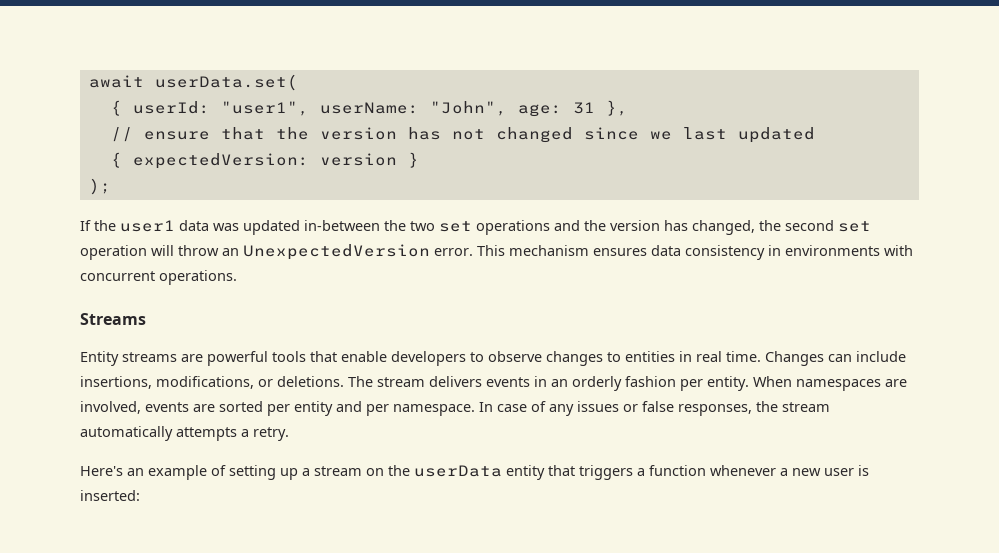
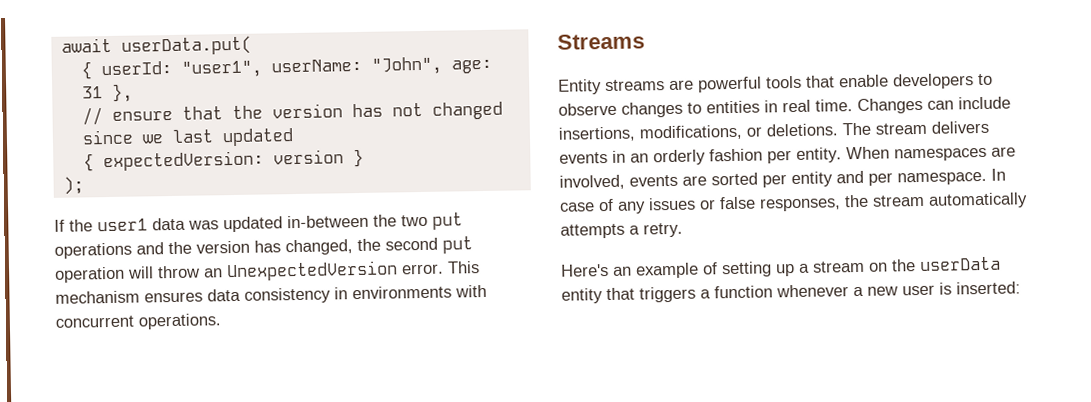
- await userData.set(
+ await userData.put(
- If the user1 data was updated in-between the two set operations and the version has changed, the second set operation will throw an UnexpectedVersion error.
+ If the user1 data was updated in-between the two put operations and the version has changed, the second put operation will throw an UnexpectedVersion error.

